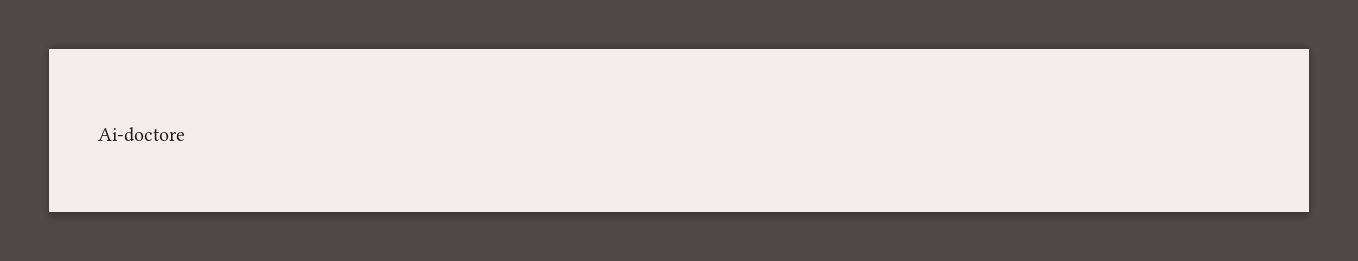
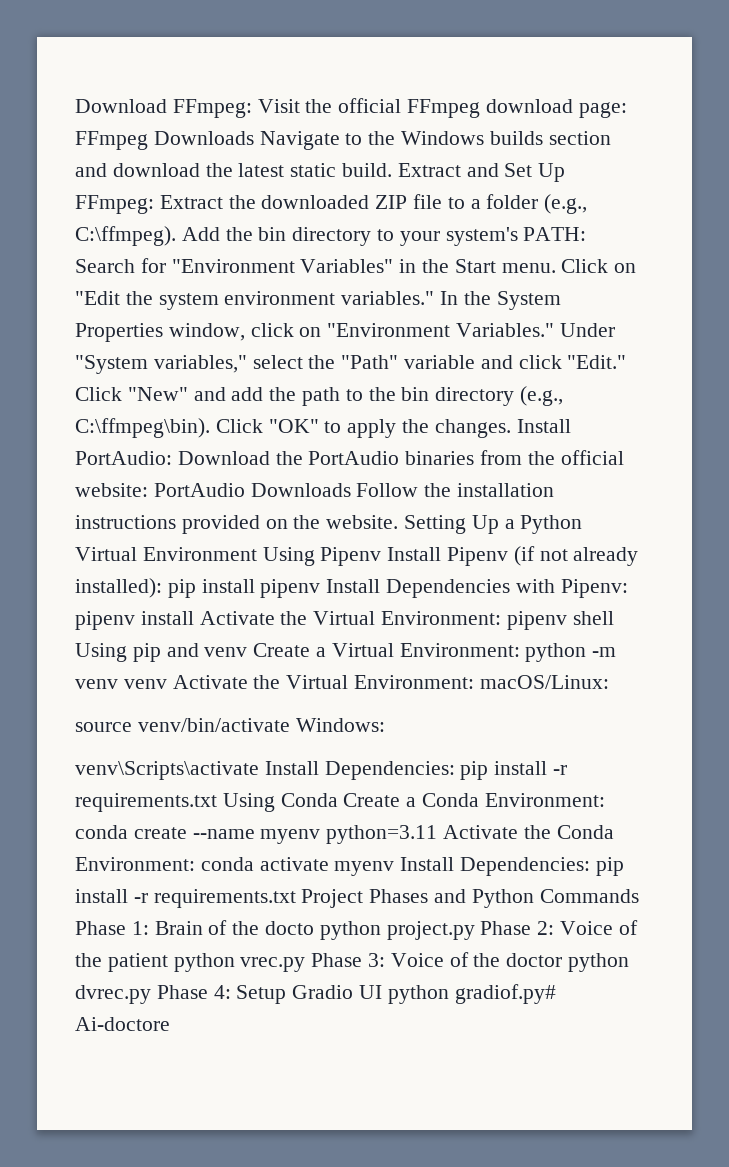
- Ai-doctore
+ Download FFmpeg: Visit the official FFmpeg download page: FFmpeg Downloads Navigate to the Windows builds section and download the latest static build. Extract and Set Up FFmpeg: Extract the downloaded ZIP file to a folder (e.g., C:\ffmpeg). Add the bin directory to your system's PATH: Search for "Environment Variables" in the Start menu. Click on "Edit the system environment variables." In the System Properties window, click on "Environment Variables." Under "System variables," select the "Path" variable and click "Edit." Click "New" and add the path to the bin directory (e.g., C:\ffmpeg\bin). Click "OK" to apply the changes. Install PortAudio: Download the PortAudio binaries from the official website: PortAudio Downloads Follow the installation instructions provided on the website. Setting Up a Python Virtual Environment Using Pipenv Install Pipenv (if not already installed): pip install pipenv Install Dependencies with Pipenv: pipenv install Activate the Virtual Environment: pipenv shell Using pip and venv Create a Virtual Environment: python -m venv venv Activate the Virtual Environment: macOS/Linux:
+ source venv/bin/activate Windows:
+ venv\Scripts\activate Install Dependencies: pip install -r requirements.txt Using Conda Create a Conda Environment: conda create --name myenv python=3.11 Activate the Conda Environment: conda activate myenv Install Dependencies: pip install -r requirements.txt Project Phases and Python Commands Phase 1: Brain of the docto python project.py Phase 2: Voice of the patient python vrec.py Phase 3: Voice of the doctor python dvrec.py Phase 4: Setup Gradio UI python gradiof.py# Ai-doctore

